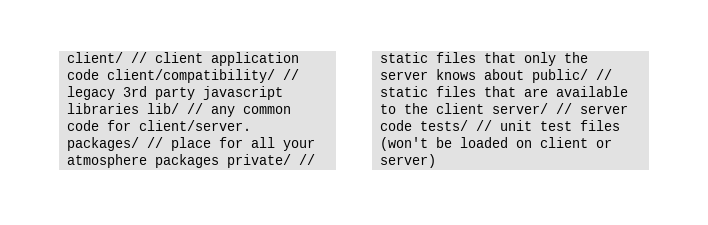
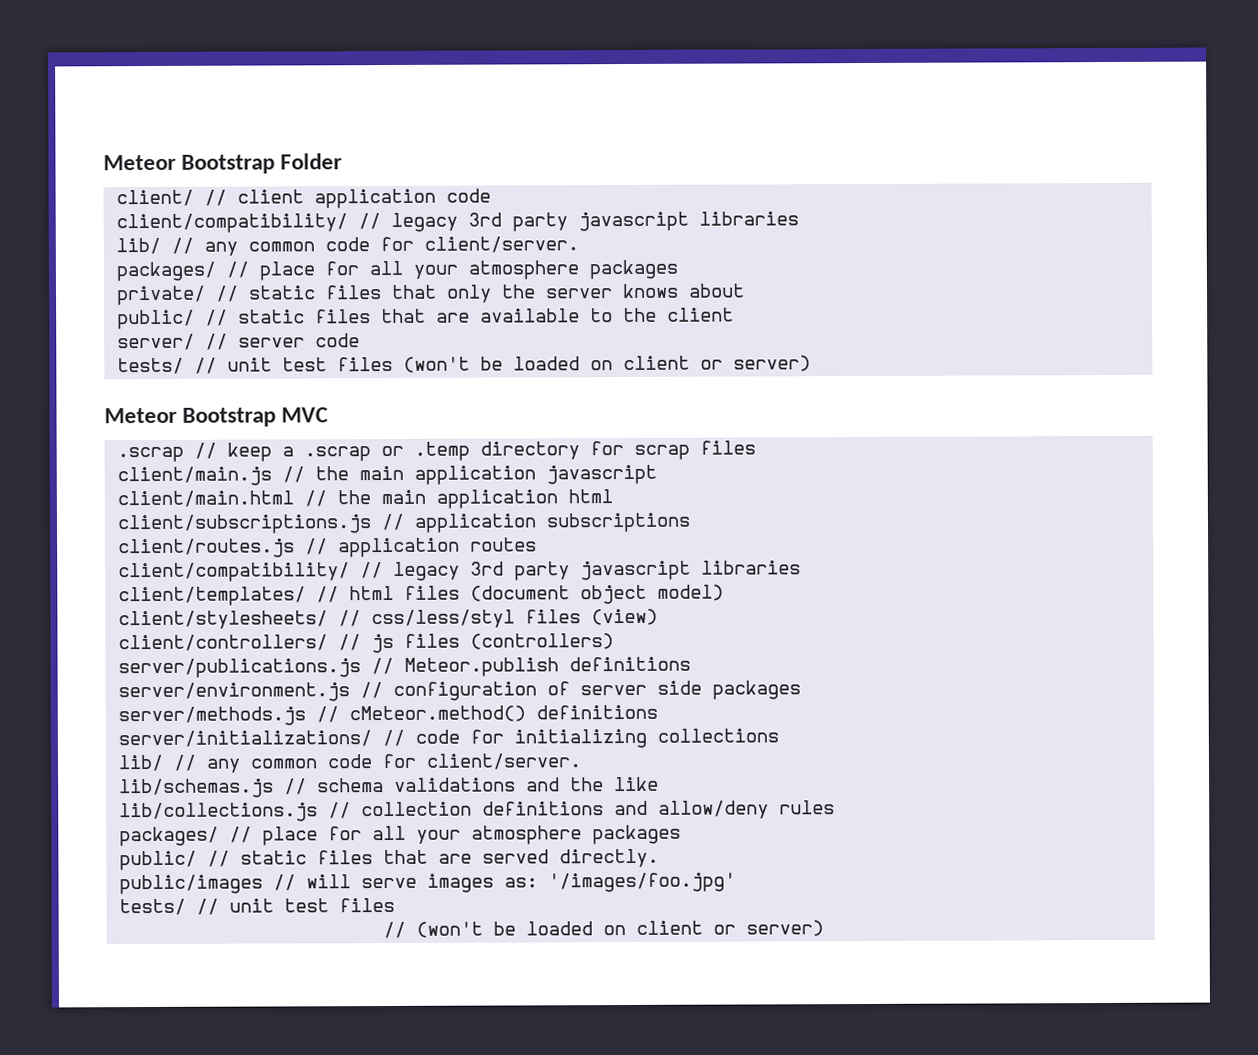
+ Meteor Bootstrap Folder
- client/ // client application code client/compatibility/ // legacy 3rd party javascript libraries lib/ // any common code for client/server. packages/ // place for all your atmosphere packages private/ // static files that only the server knows about public/ // static files that are available to the client server/ // server code tests/ // unit test files (won't be loaded on client or server)
+ client/ // client application code
+ client/compatibility/ // legacy 3rd party javascript libraries
+ lib/ // any common code for client/server.
+ packages/ // place for all your atmosphere packages
+ private/ // static files that only the server knows about
+ public/ // static files that are available to the client
+ server/ // server code
+ tests/ // unit test files (won't be loaded on client or server)
+ Meteor Bootstrap MVC
+ .scrap // keep a .scrap or .temp directory for scrap files
+ client/main.js // the main application javascript
+ client/main.html // the main application html
+ client/subscriptions.js // application subscriptions
+ client/routes.js // application routes
+ client/compatibility/ // legacy 3rd party javascript libraries
+ client/templates/ // html files (document object model)
+ client/stylesheets/ // css/less/styl files (view)
+ client/controllers/ // js files (controllers)
+ server/publications.js // Meteor.publish definitions
+ server/environment.js // configuration of server side packages
+ server/methods.js // cMeteor.method() definitions
+ server/initializations/ // code for initializing collections
+ lib/ // any common code for client/server.
+ lib/schemas.js // schema validations and the like
+ lib/collections.js // collection definitions and allow/deny rules
+ packages/ // place for all your atmosphere packages
+ public/ // static files that are served directly.
+ public/images // will serve images as: '/images/foo.jpg'
+ tests/ // unit test files
+ // (won't be loaded on client or server)

